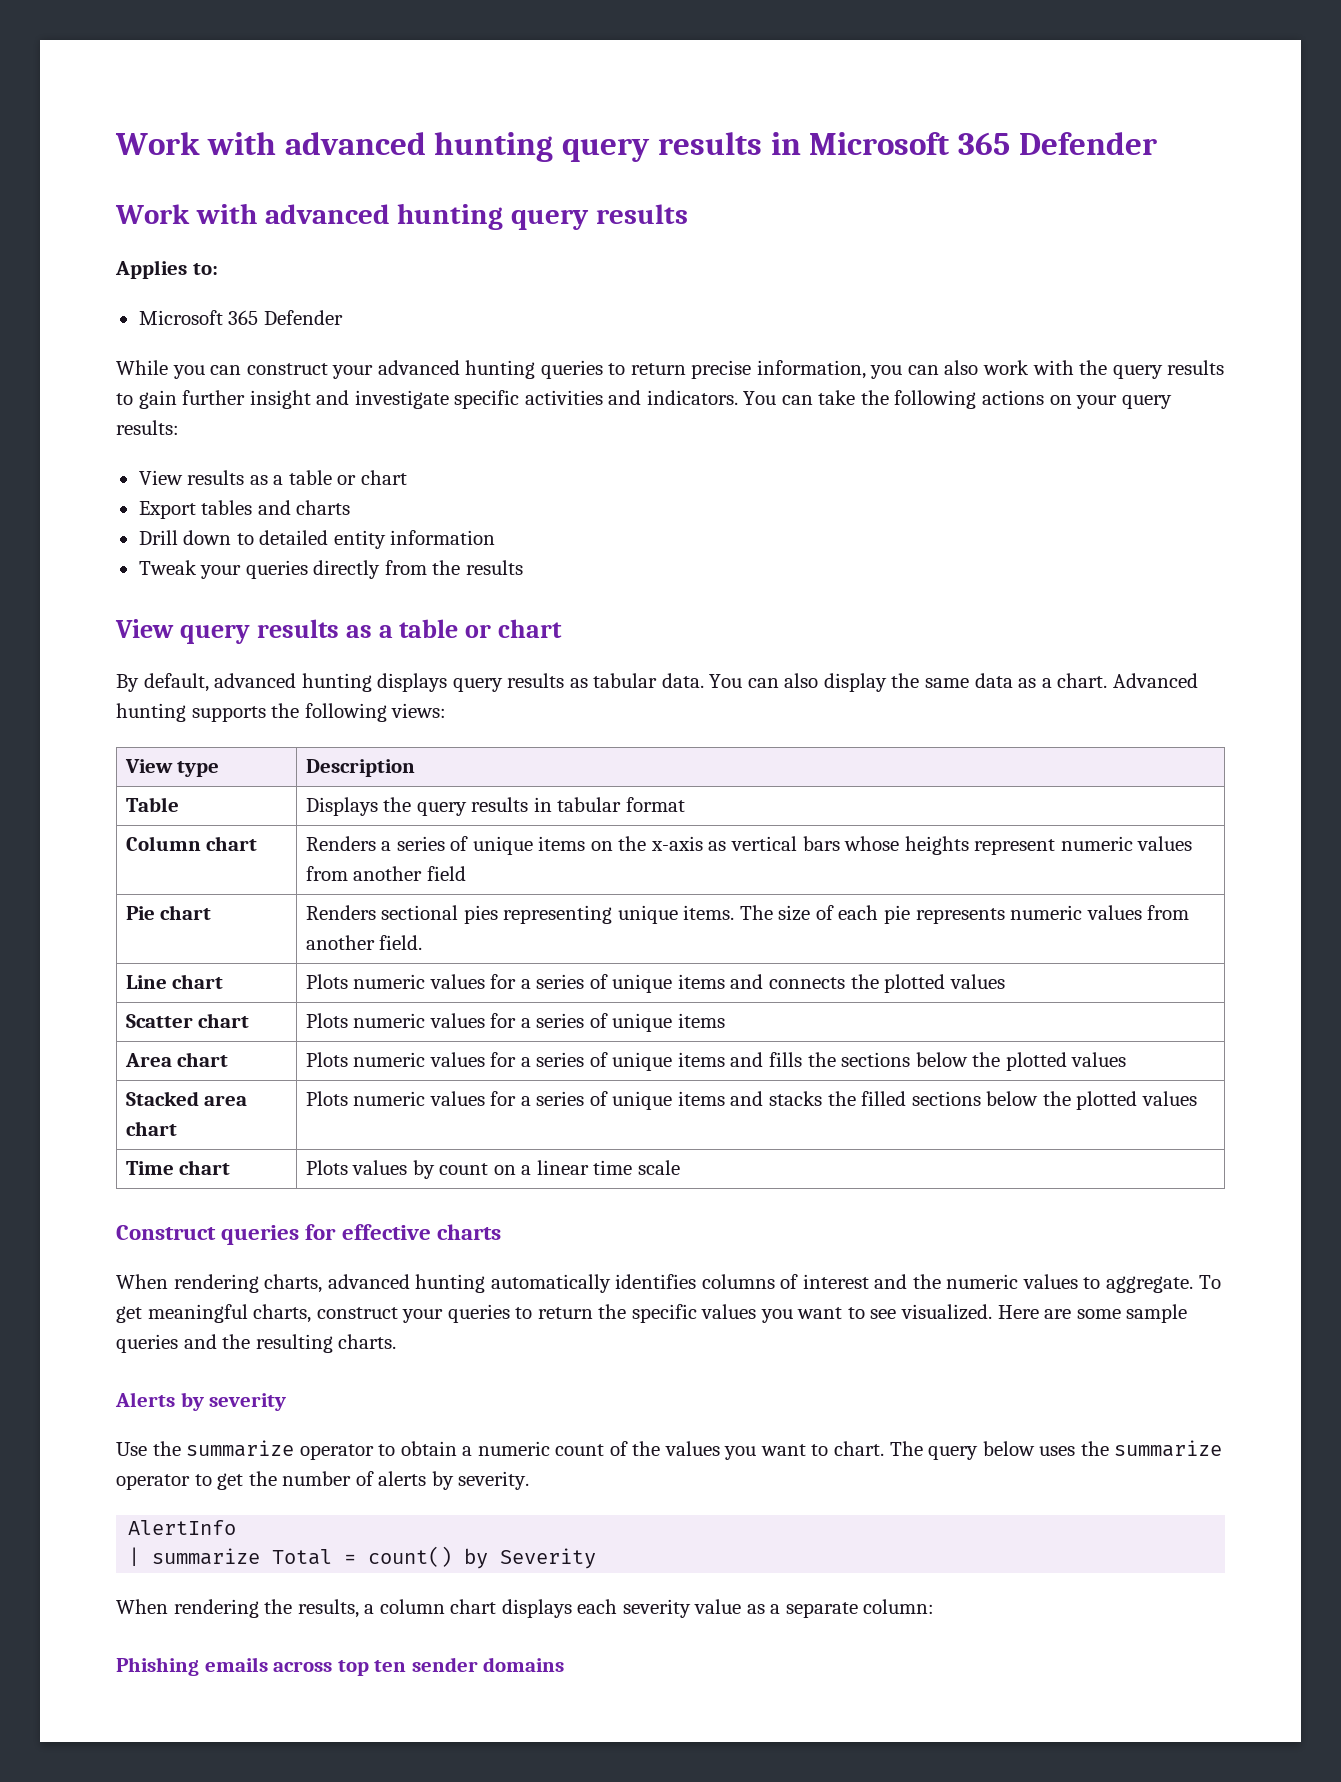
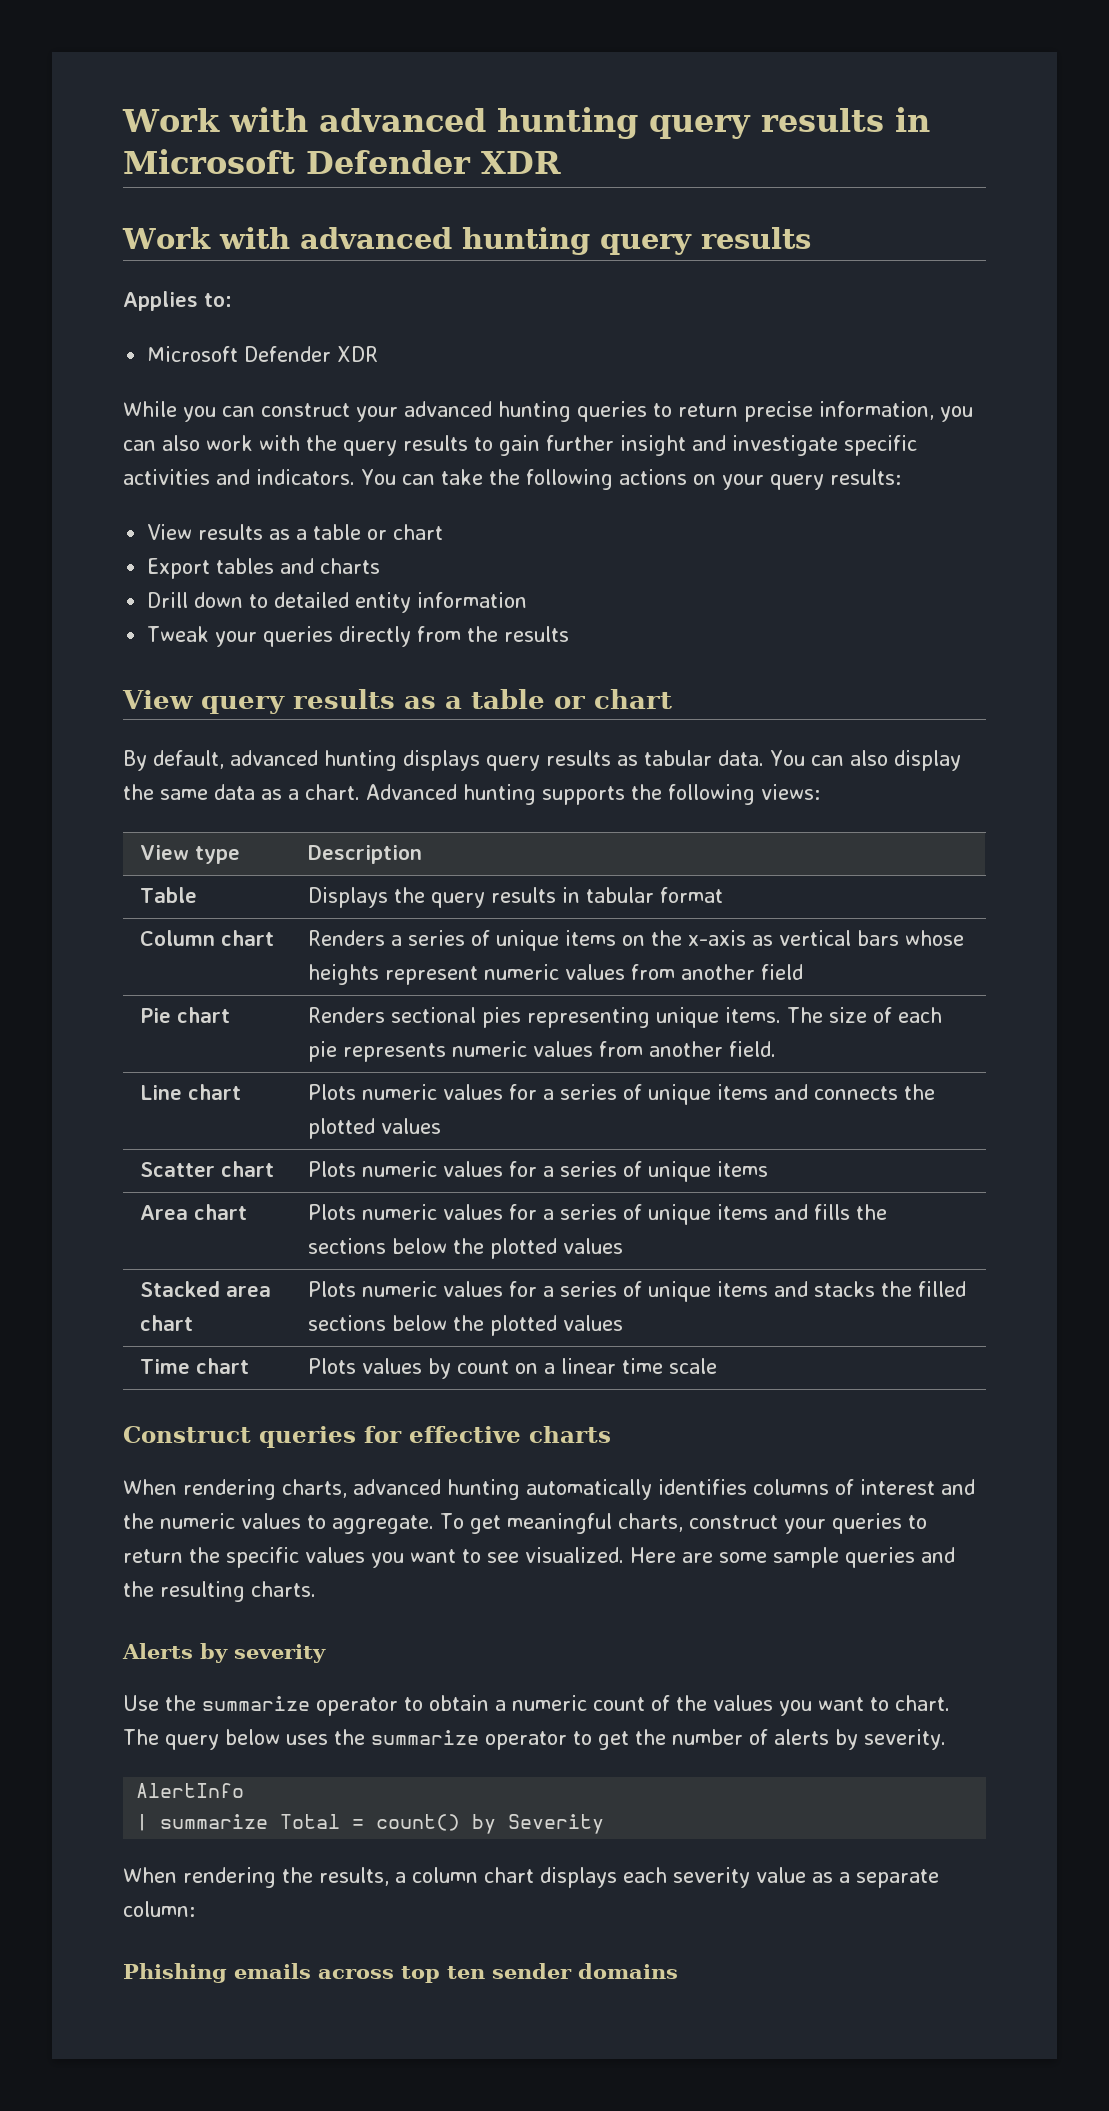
- Work with advanced hunting query results in Microsoft 365 Defender
+ Work with advanced hunting query results in Microsoft Defender XDR
  Applies to:
- Microsoft 365 Defender
+ Microsoft Defender XDR

